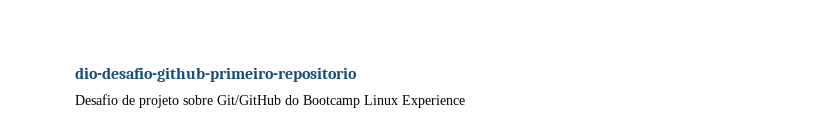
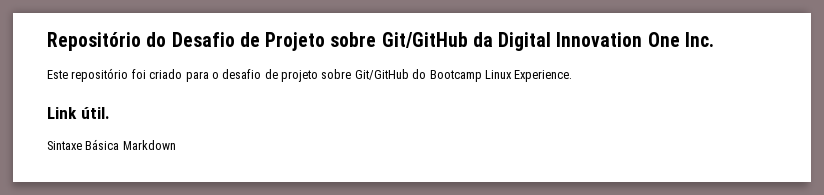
- dio-desafio-github-primeiro-repositorio
- Desafio de projeto sobre Git/GitHub do Bootcamp Linux Experience
+ Repositório do Desafio de Projeto sobre Git/GitHub da Digital Innovation One Inc.
+ Este repositório foi criado para o desafio de projeto sobre Git/GitHub do Bootcamp Linux Experience.
+ Link útil.
+ Sintaxe Básica Markdown

